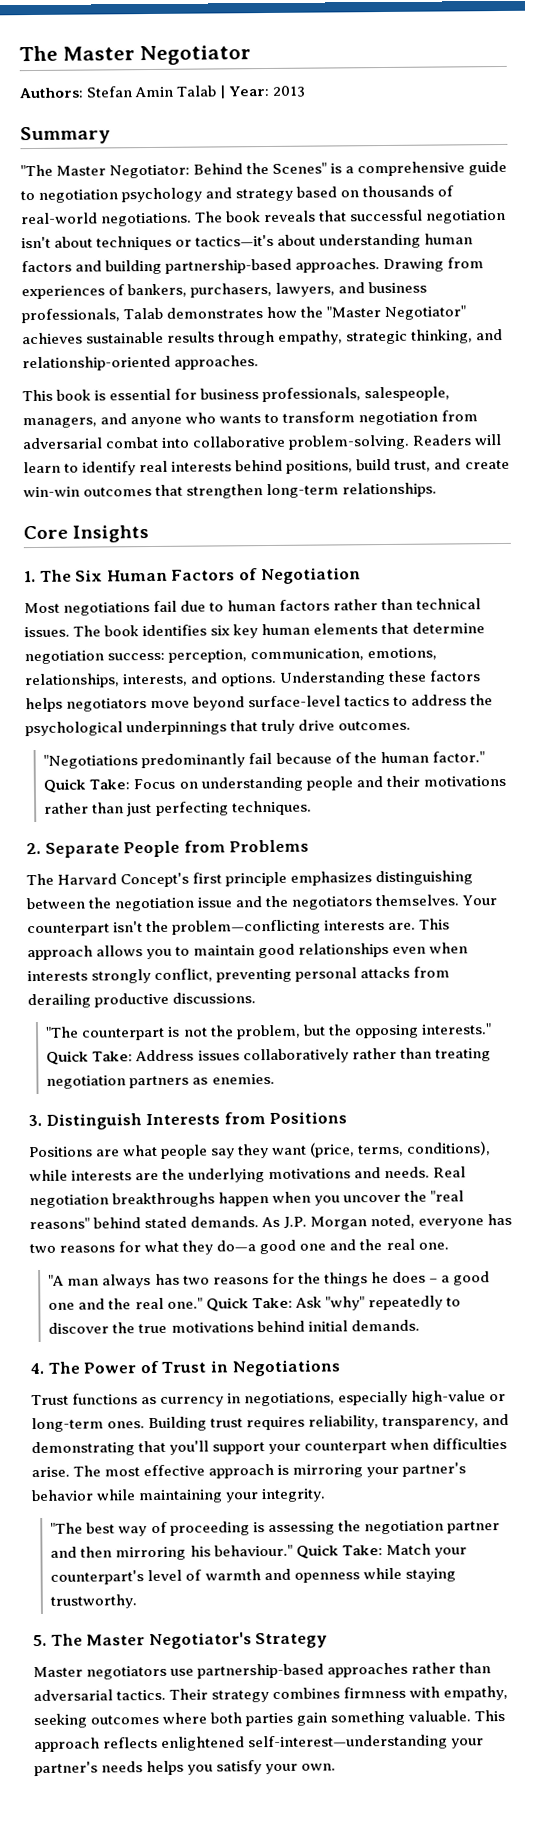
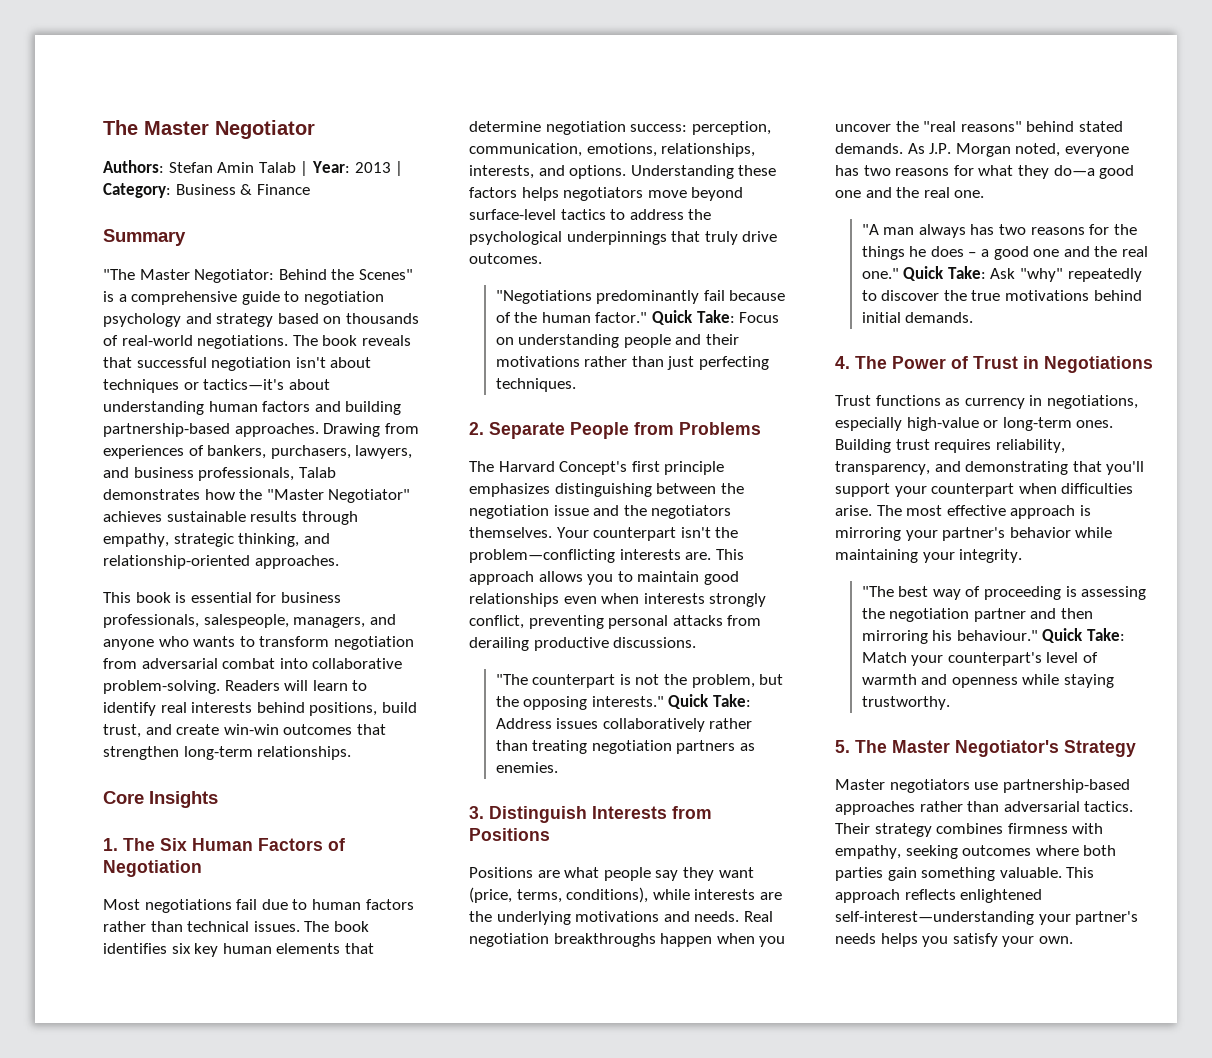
- Authors: Stefan Amin Talab | Year: 2013
+ Authors: Stefan Amin Talab | Year: 2013 | Category: Business & Finance

